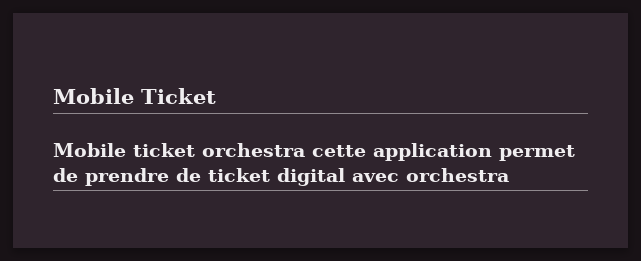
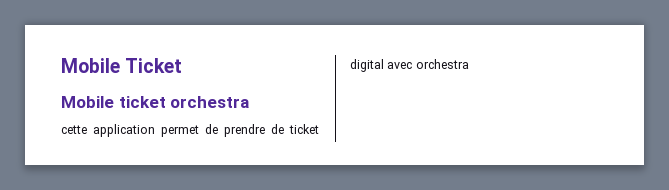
- Mobile ticket orchestra cette application permet de prendre de ticket digital avec orchestra
+ Mobile ticket orchestra
+ cette application permet de prendre de ticket digital avec orchestra

